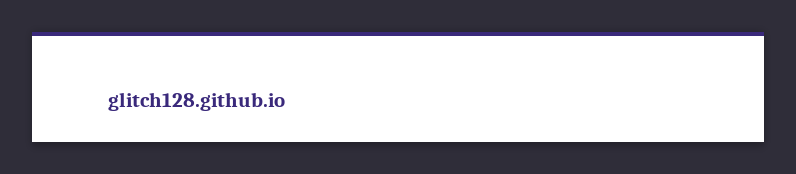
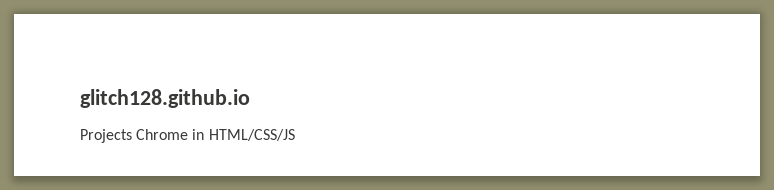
+ Projects Chrome in HTML/CSS/JS

